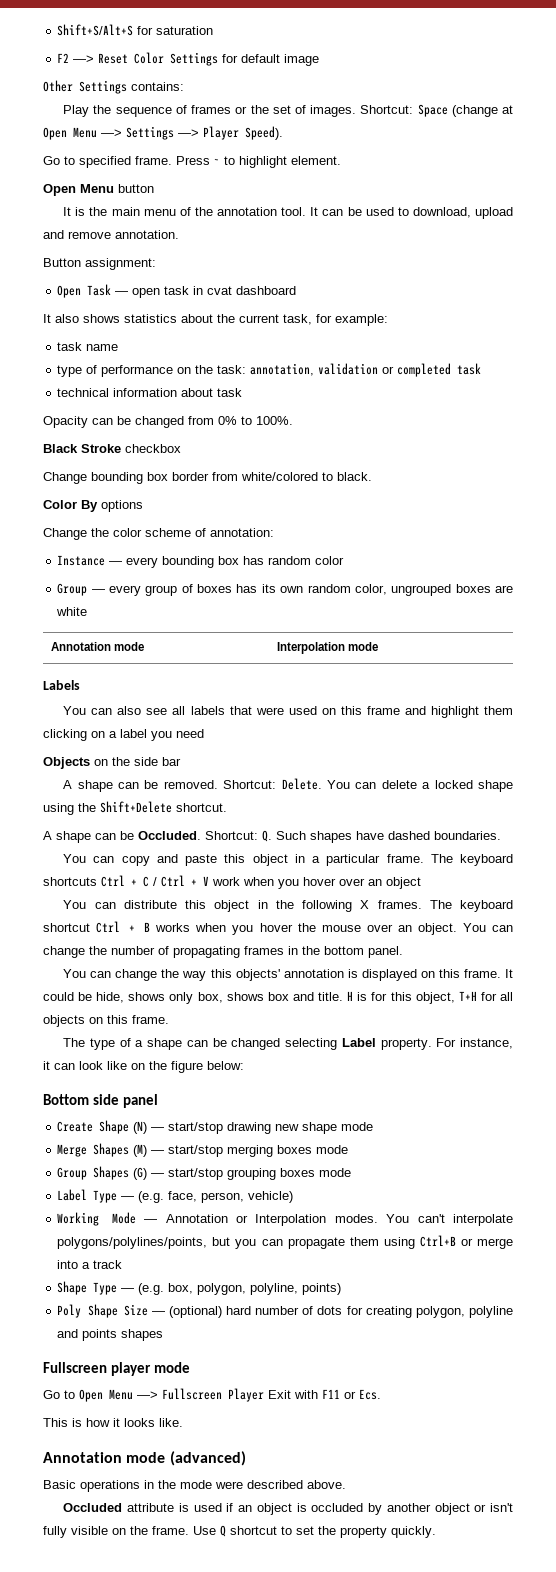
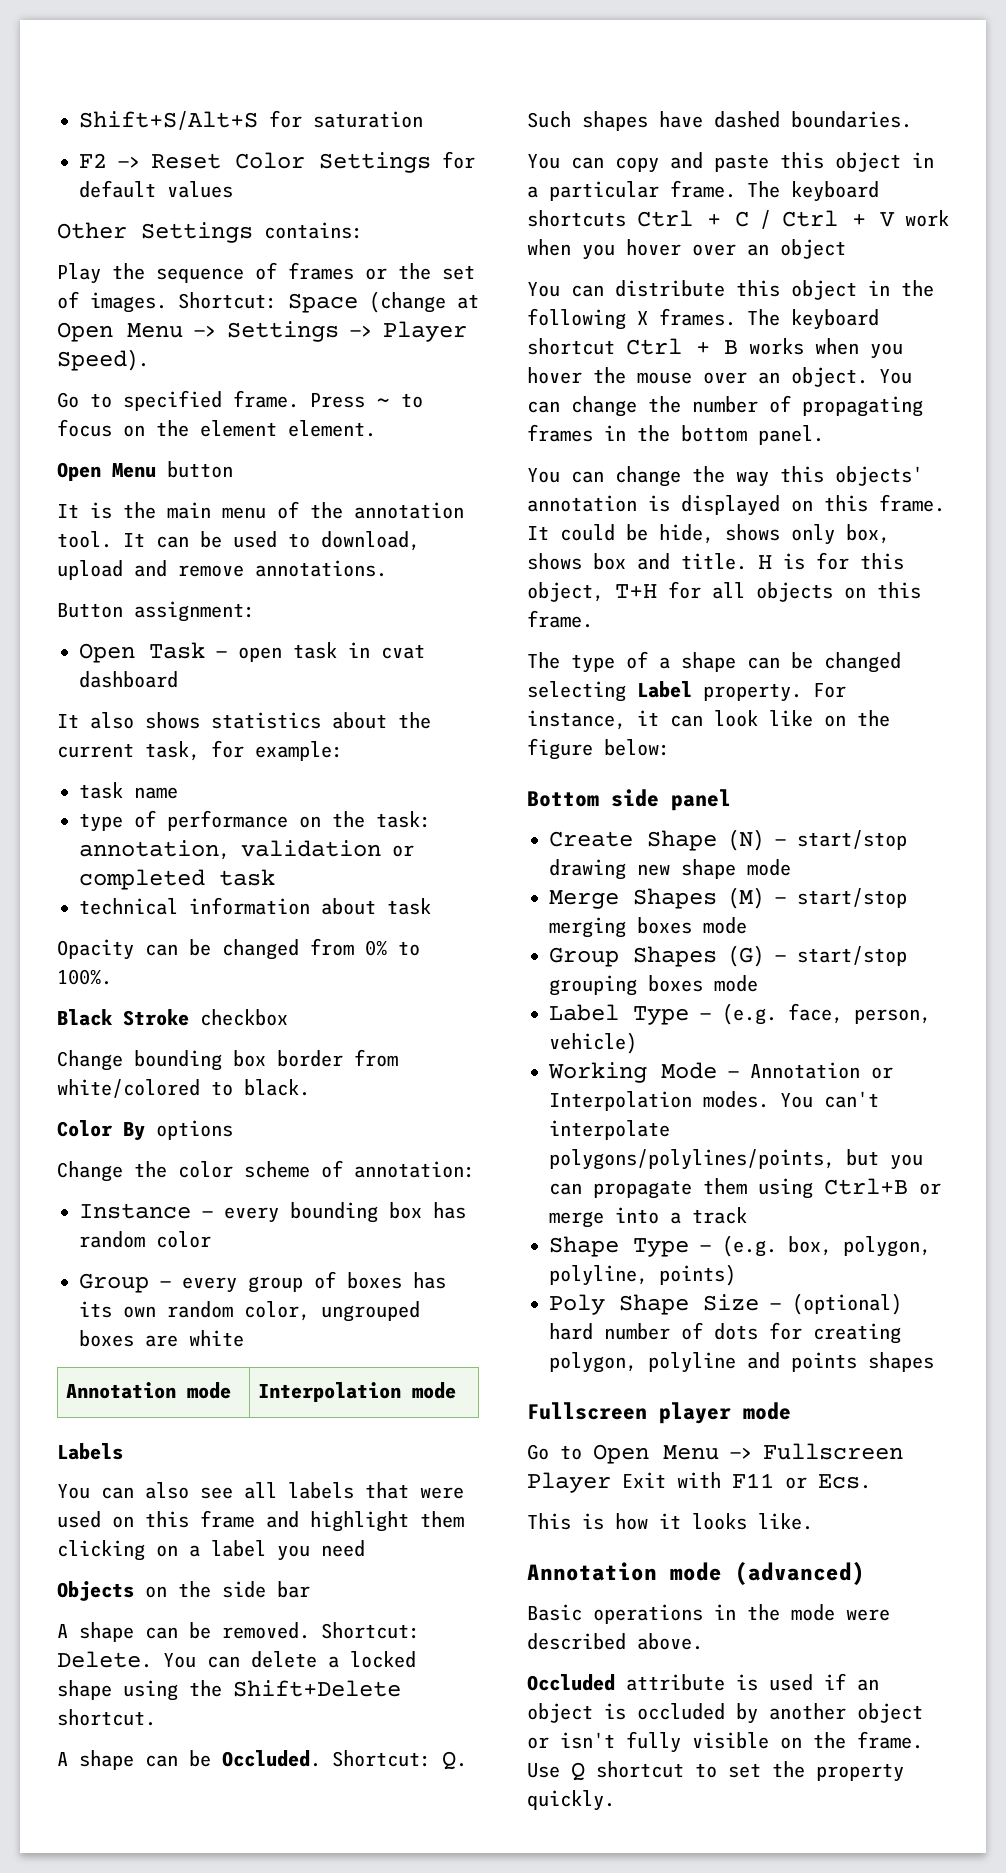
- F2 —> Reset Color Settings for default image
+ F2 —> Reset Color Settings for default values
- Press ~ to highlight element.
+ Press ~ to focus on the element element.
- It can be used to download, upload and remove annotation.
+ It can be used to download, upload and remove annotations.

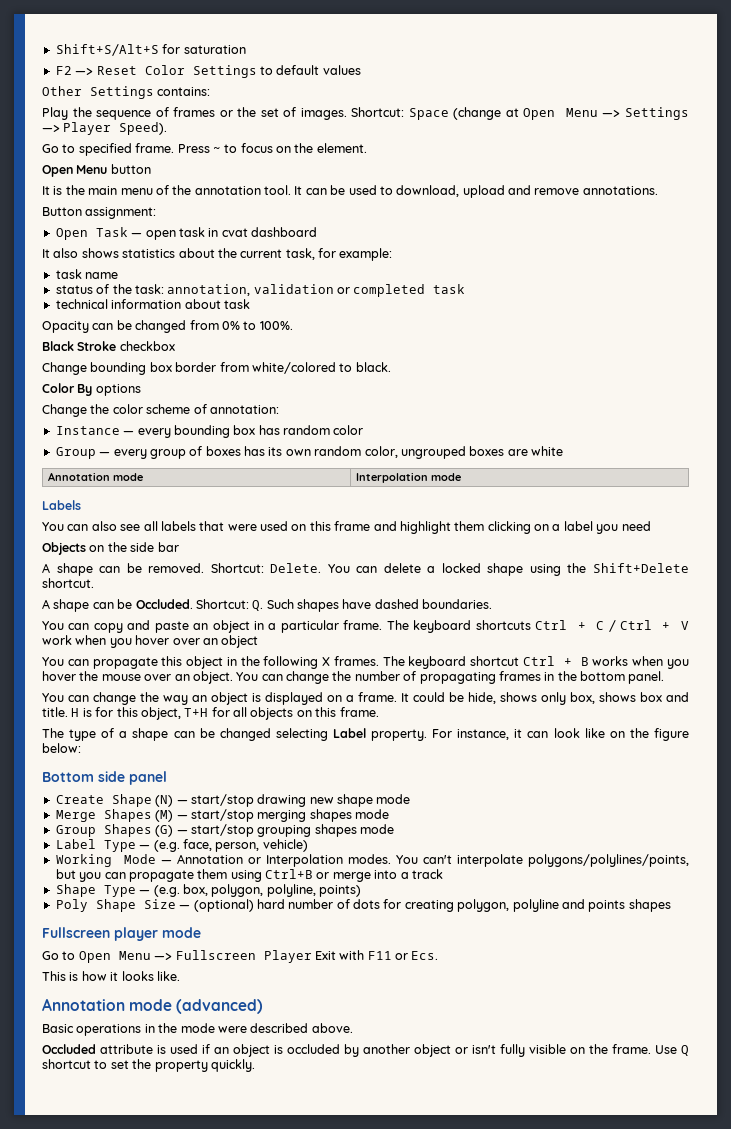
- F2 —> Reset Color Settings for default values
+ F2 —> Reset Color Settings to default values
- Press ~ to focus on the element element.
+ Press ~ to focus on the element.
- type of performance on the task: annotation, validation or completed task
+ status of the task: annotation, validation or completed task
- You can copy and paste this object in a particular frame.
+ You can copy and paste an object in a particular frame.
- You can distribute this object in the following X frames.
+ You can propagate this object in the following X frames.
- You can change the way this objects' annotation is displayed on this frame.
+ You can change the way an object is displayed on a frame.
- Merge Shapes (M) — start/stop merging boxes mode
+ Merge Shapes (M) — start/stop merging shapes mode
- Group Shapes (G) — start/stop grouping boxes mode
+ Group Shapes (G) — start/stop grouping shapes mode

